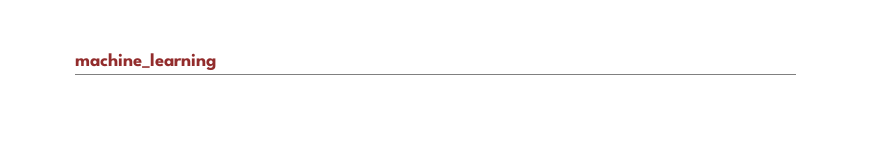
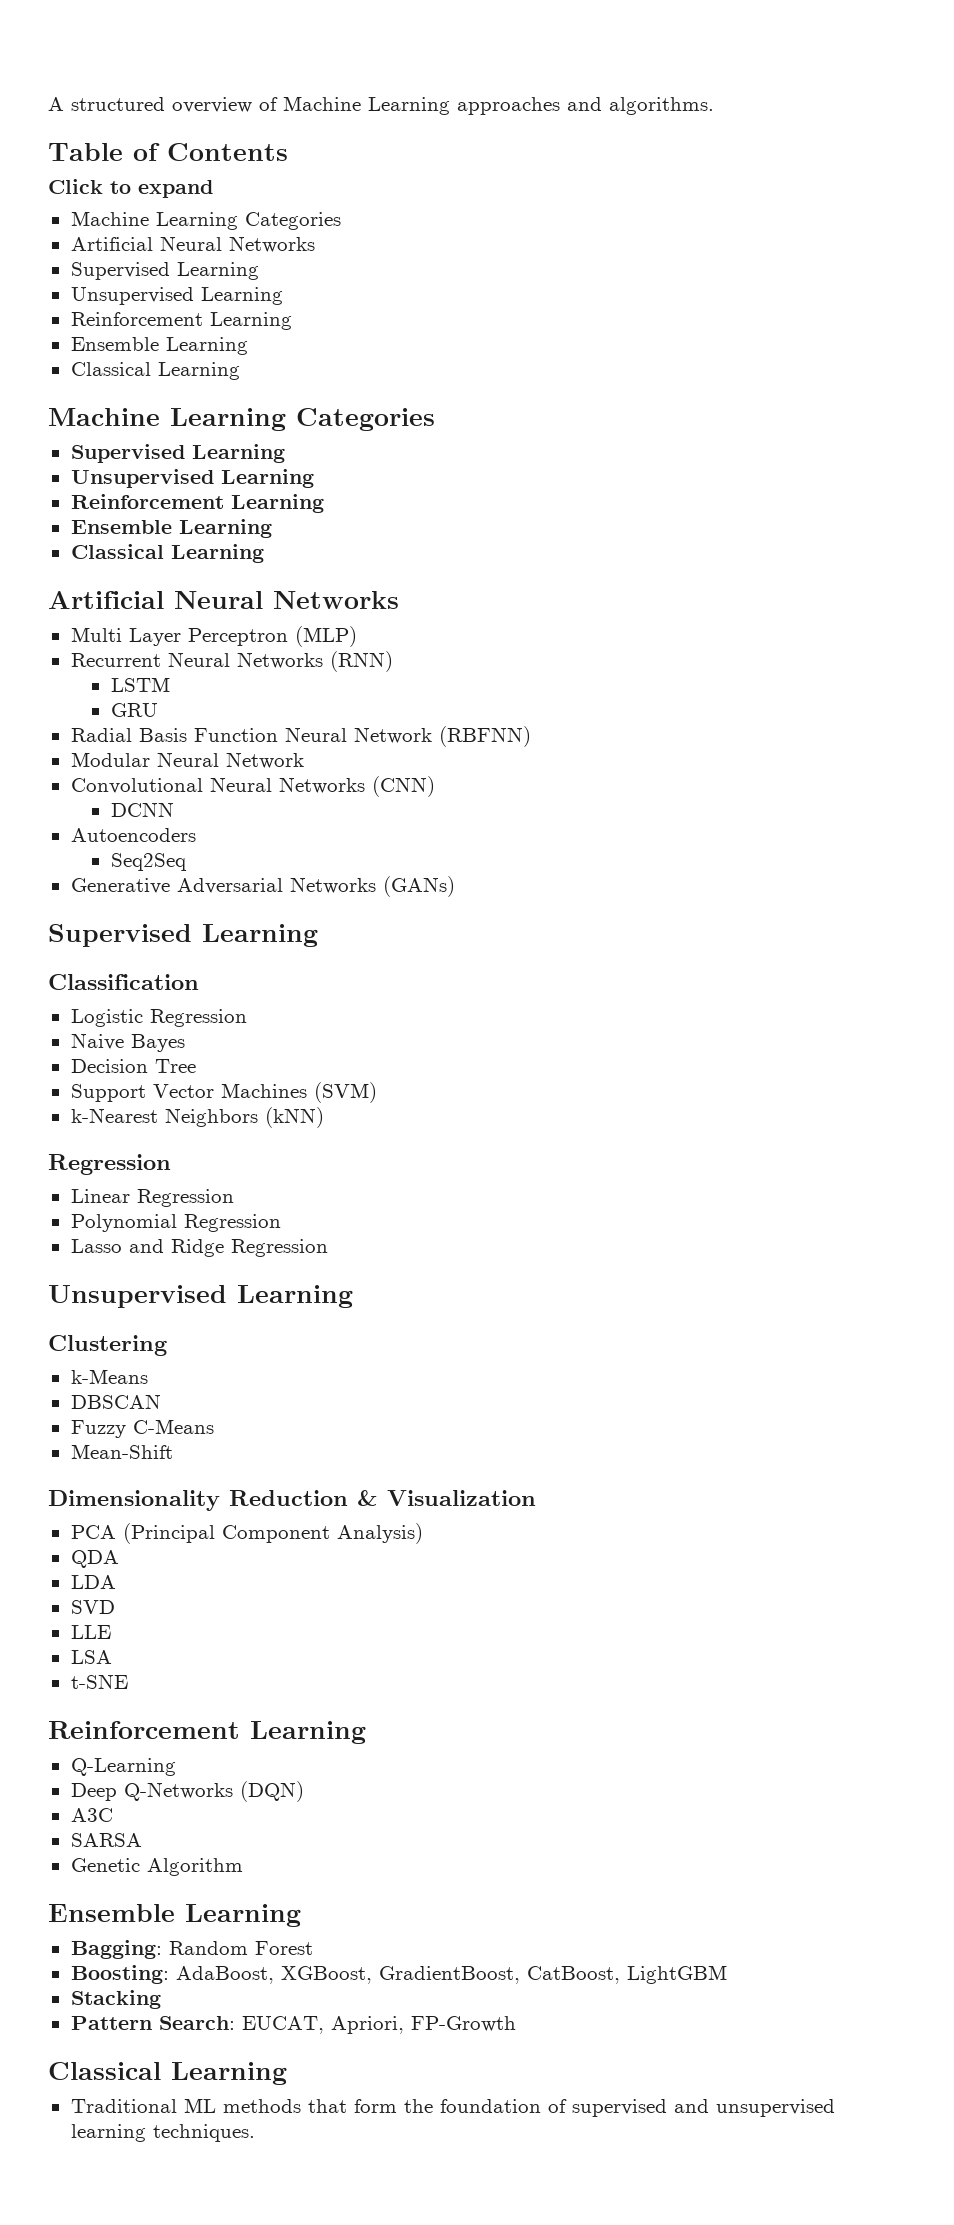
- machine_learning
+ A structured overview of Machine Learning approaches and algorithms.
+ Table of Contents
+ Click to expand
+ Machine Learning Categories
+ Artificial Neural Networks
+ Supervised Learning
+ Unsupervised Learning
+ Reinforcement Learning
+ Ensemble Learning
+ Classical Learning
+ Machine Learning Categories
+ Supervised Learning
+ Unsupervised Learning
+ Reinforcement Learning
+ Ensemble Learning
+ Classical Learning
+ Artificial Neural Networks
+ Multi Layer Perceptron (MLP)
+ Recurrent Neural Networks (RNN)
+ LSTM
+ GRU
+ Radial Basis Function Neural Network (RBFNN)
+ Modular Neural Network
+ Convolutional Neural Networks (CNN)
+ DCNN
+ Autoencoders
+ Seq2Seq
+ Generative Adversarial Networks (GANs)
+ Supervised Learning
+ Classification
+ Logistic Regression
+ Naive Bayes
+ Decision Tree
+ Support Vector Machines (SVM)
+ k-Nearest Neighbors (kNN)
+ Regression
+ Linear Regression
+ Polynomial Regression
+ Lasso and Ridge Regression
+ Unsupervised Learning
+ Clustering
+ k-Means
+ DBSCAN
+ Fuzzy C-Means
+ Mean-Shift
+ Dimensionality Reduction & Visualization
+ PCA (Principal Component Analysis)
+ QDA
+ LDA
+ SVD
+ LLE
+ LSA
+ t-SNE
+ Reinforcement Learning
+ Q-Learning
+ Deep Q-Networks (DQN)
+ A3C
+ SARSA
+ Genetic Algorithm
+ Ensemble Learning
+ Bagging: Random Forest
+ Boosting: AdaBoost, XGBoost, GradientBoost, CatBoost, LightGBM
+ Stacking
+ Pattern Search: EUCAT, Apriori, FP-Growth
+ Classical Learning
+ Traditional ML methods that form the foundation of supervised and unsupervised learning techniques.

